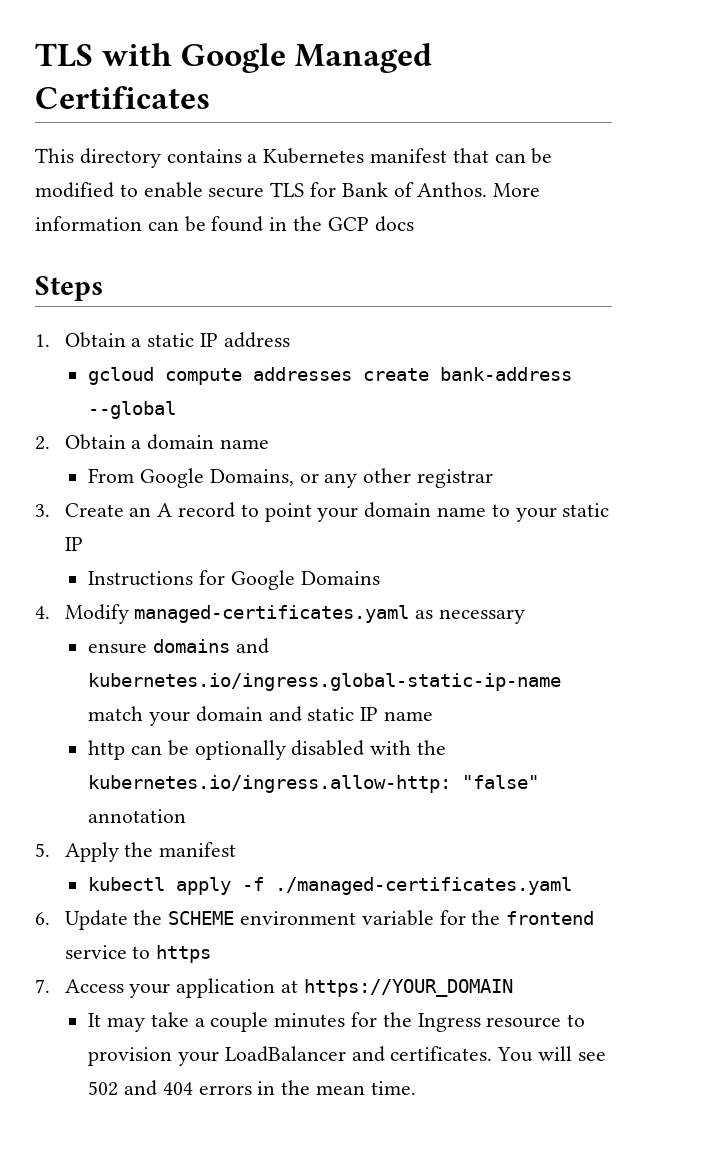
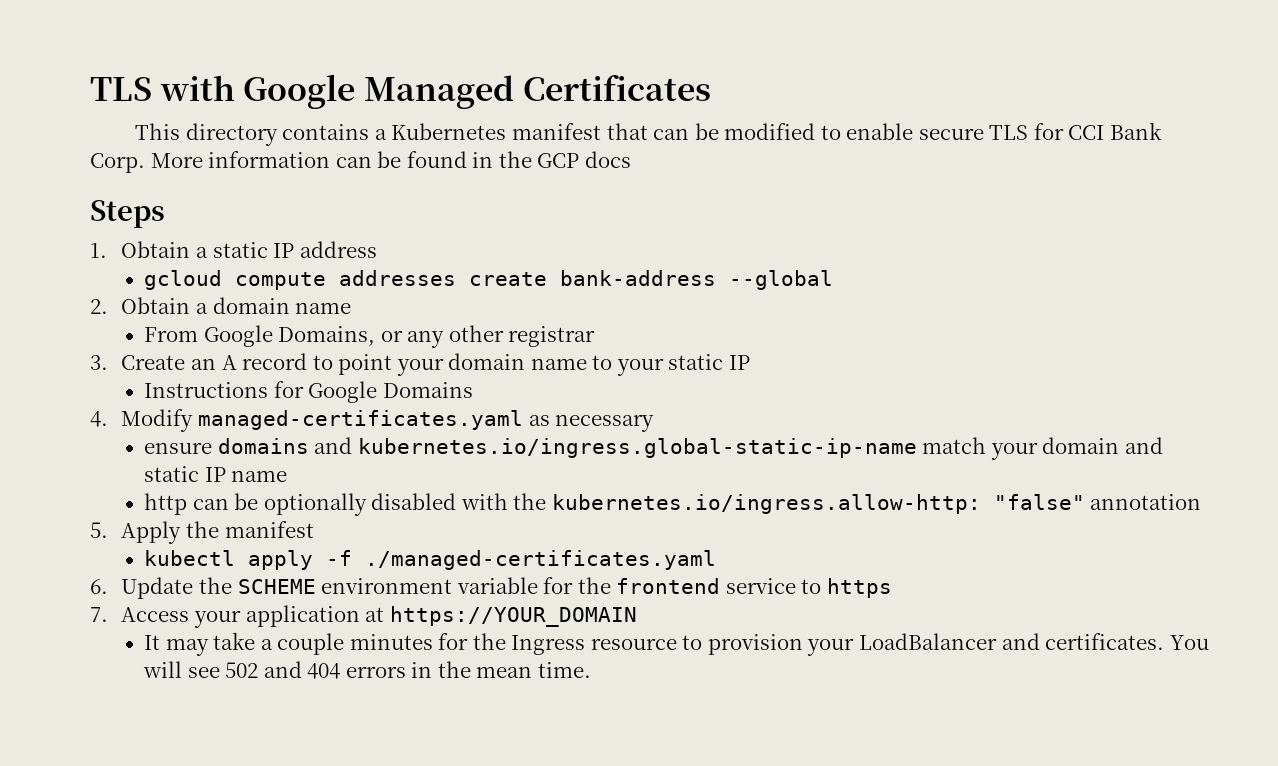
- This directory contains a Kubernetes manifest that can be modified to enable secure TLS for Bank of Anthos.
+ This directory contains a Kubernetes manifest that can be modified to enable secure TLS for CCI Bank Corp.

